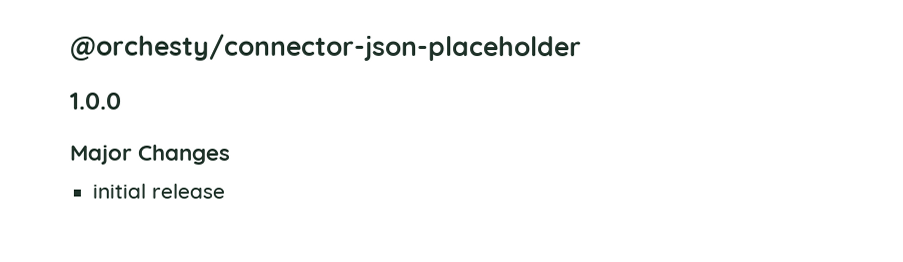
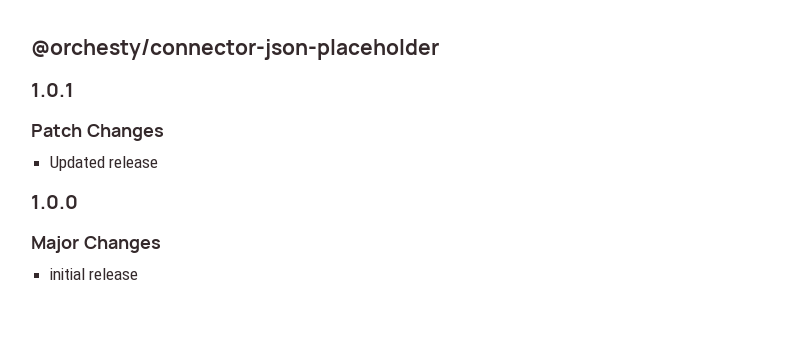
+ 1.0.1
+ Patch Changes
+ Updated release

